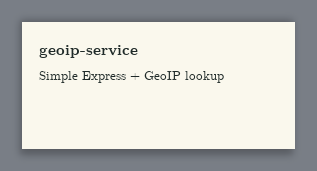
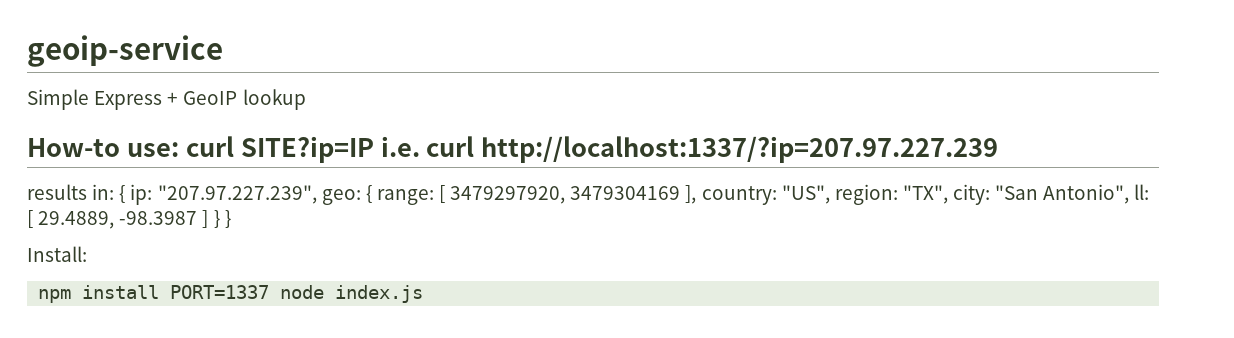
+ How-to use: curl SITE?ip=IP i.e. curl http://localhost:1337/?ip=207.97.227.239
+ results in: { ip: "207.97.227.239", geo: { range: [ 3479297920, 3479304169 ], country: "US", region: "TX", city: "San Antonio", ll: [ 29.4889, -98.3987 ] } }
+ Install:
+ npm install PORT=1337 node index.js

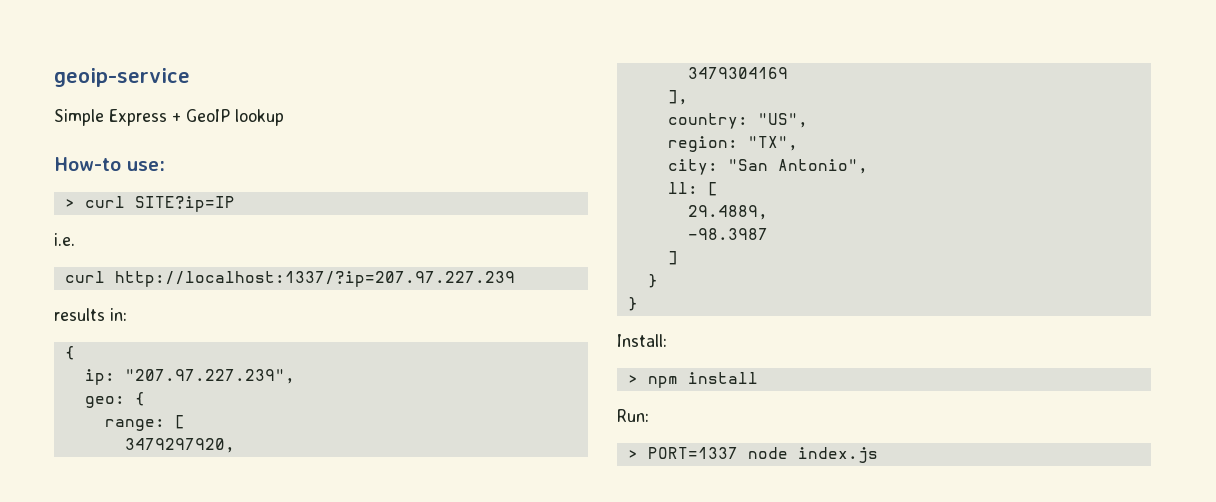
- How-to use: curl SITE?ip=IP i.e. curl http://localhost:1337/?ip=207.97.227.239
+ How-to use:
+ > curl SITE?ip=IP
+ i.e.
+ curl http://localhost:1337/?ip=207.97.227.239
- results in: { ip: "207.97.227.239", geo: { range: [ 3479297920, 3479304169 ], country: "US", region: "TX", city: "San Antonio", ll: [ 29.4889, -98.3987 ] } }
+ results in:
+ {
+ ip: "207.97.227.239",
+ geo: {
+ range: [
+ 3479297920,
+ 3479304169
+ ],
+ country: "US",
+ region: "TX",
+ city: "San Antonio",
+ ll: [
+ 29.4889,
+ -98.3987
+ ]
+ }
+ }
- npm install PORT=1337 node index.js
+ > npm install
+ Run:
+ > PORT=1337 node index.js

